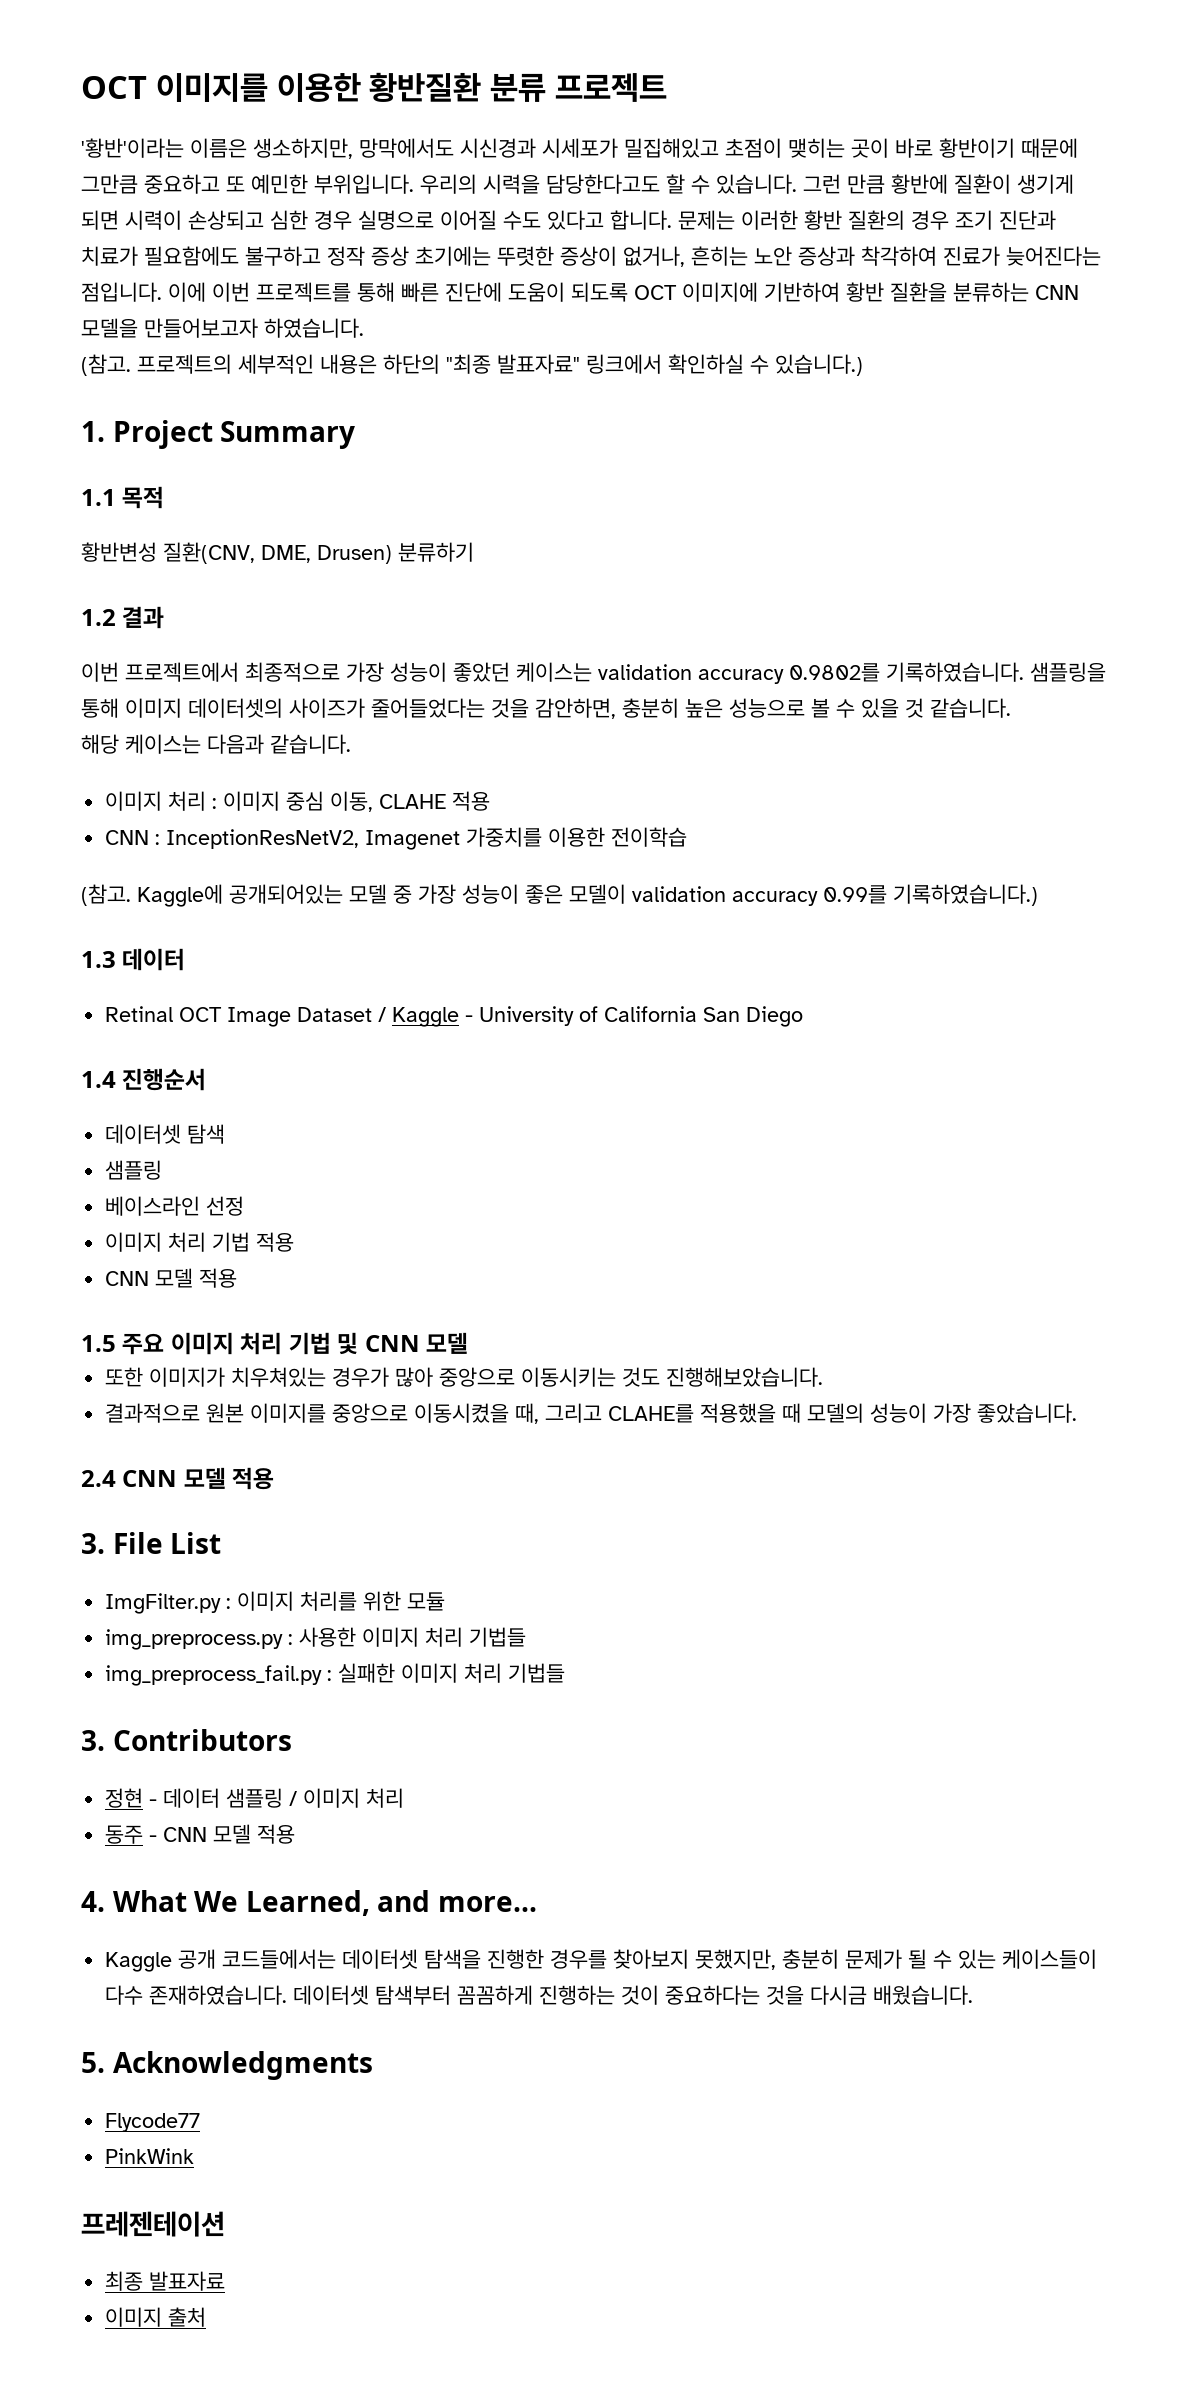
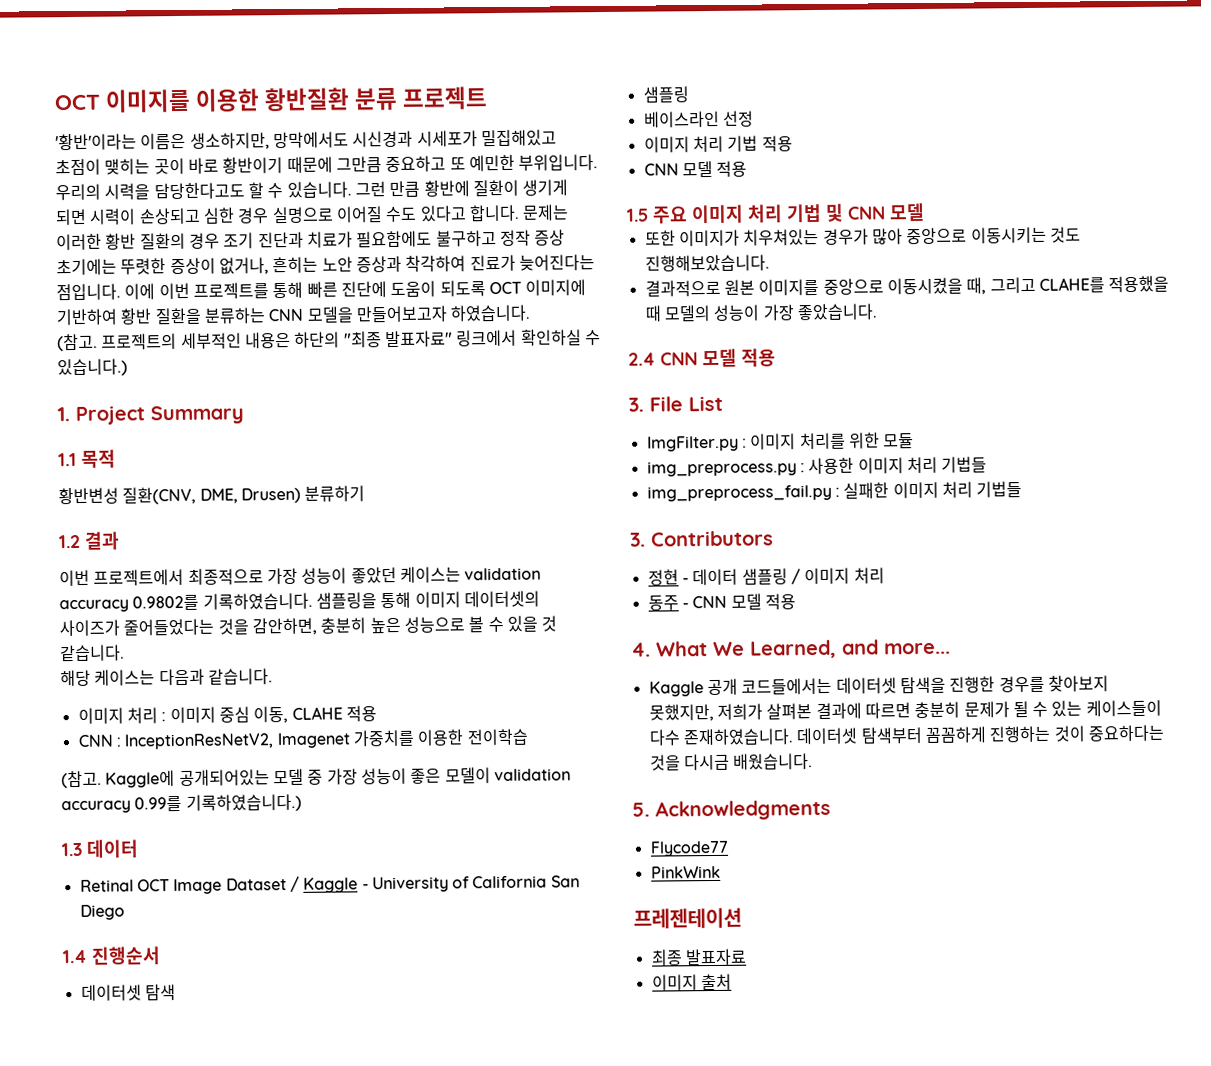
- Kaggle 공개 코드들에서는 데이터셋 탐색을 진행한 경우를 찾아보지 못했지만, 충분히 문제가 될 수 있는 케이스들이 다수 존재하였습니다.
+ Kaggle 공개 코드들에서는 데이터셋 탐색을 진행한 경우를 찾아보지 못했지만, 저희가 살펴본 결과에 따르면 충분히 문제가 될 수 있는 케이스들이 다수 존재하였습니다.

